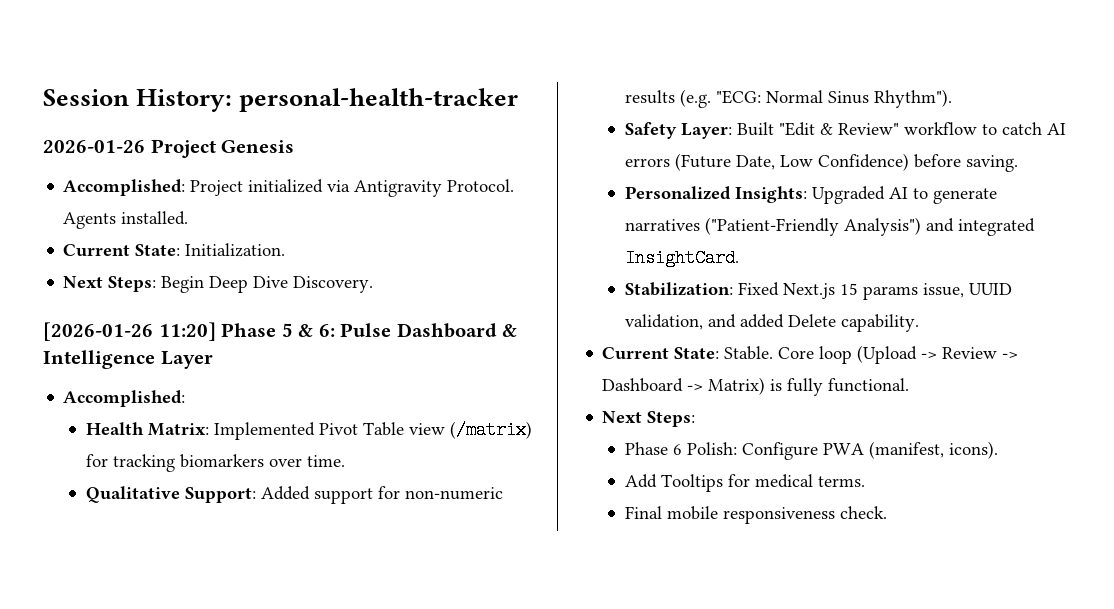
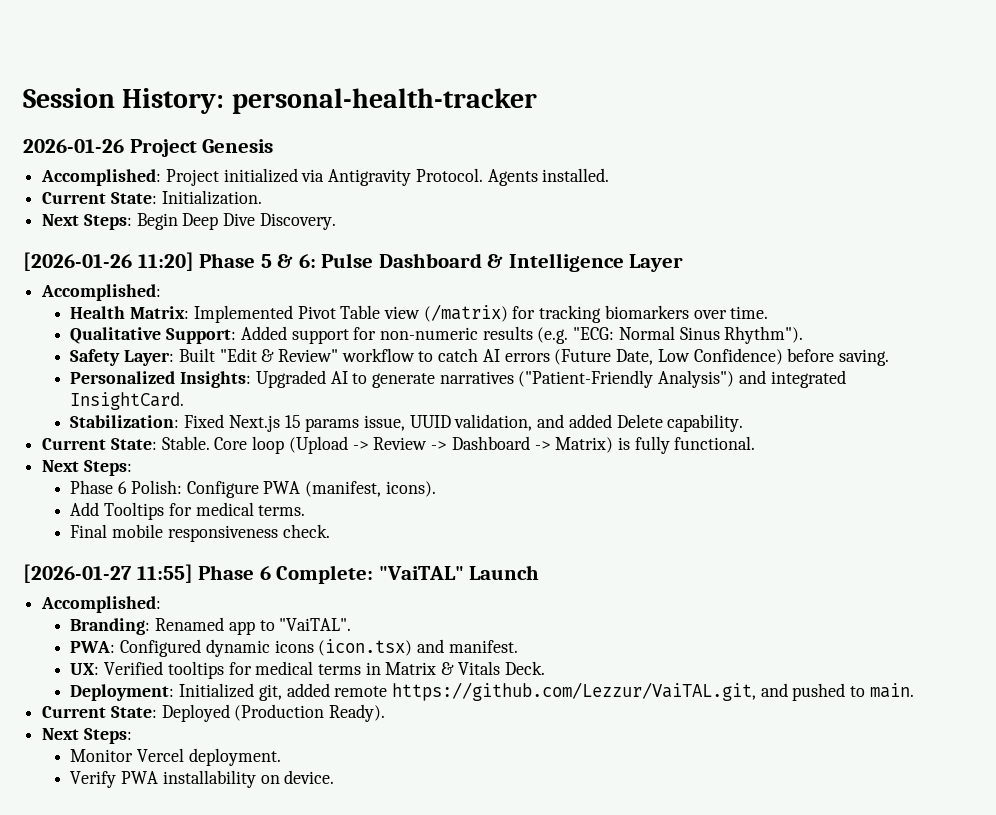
+ [2026-01-27 11:55] Phase 6 Complete: "VaiTAL" Launch
+ Accomplished:
+ Branding: Renamed app to "VaiTAL".
+ PWA: Configured dynamic icons (icon.tsx) and manifest.
+ UX: Verified tooltips for medical terms in Matrix & Vitals Deck.
+ Deployment: Initialized git, added remote https://github.com/Lezzur/VaiTAL.git, and pushed to main.
+ Current State: Deployed (Production Ready).
+ Next Steps:
+ Monitor Vercel deployment.
+ Verify PWA installability on device.

